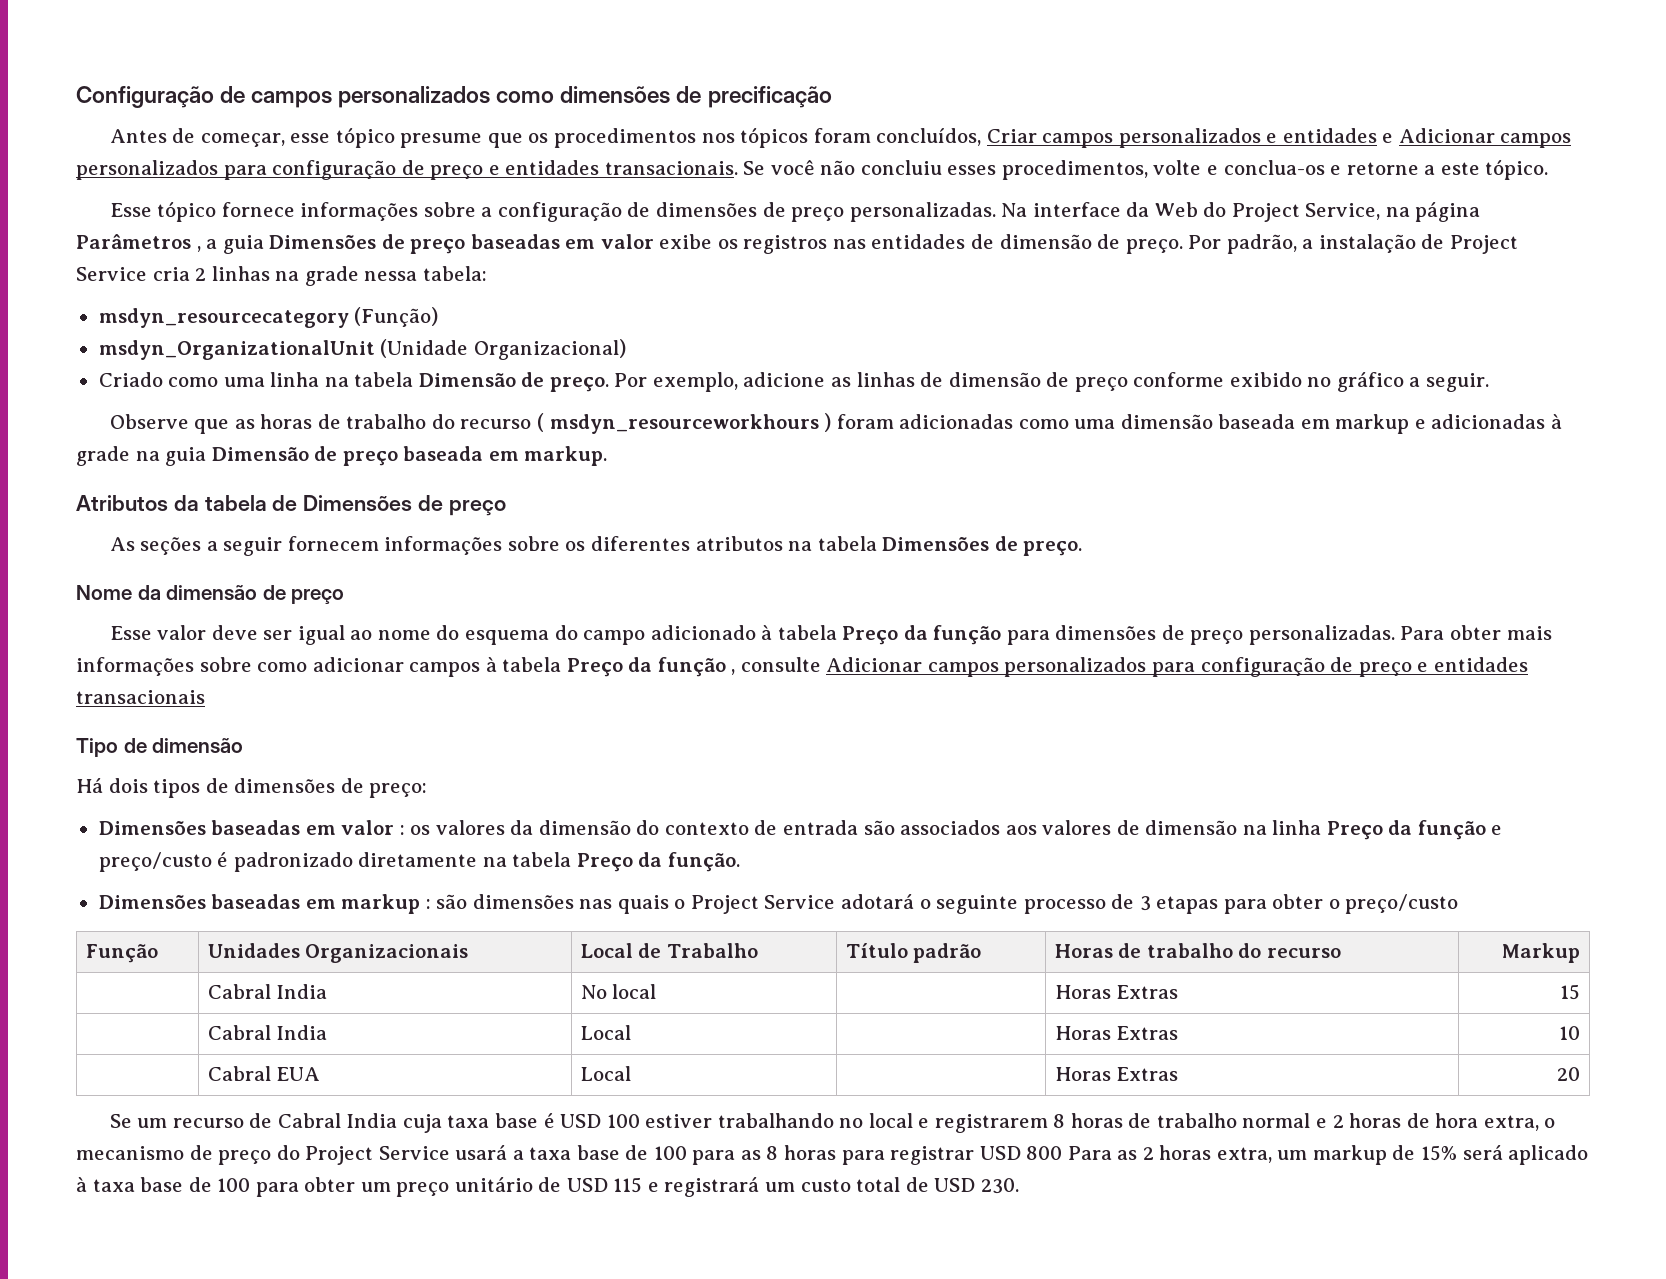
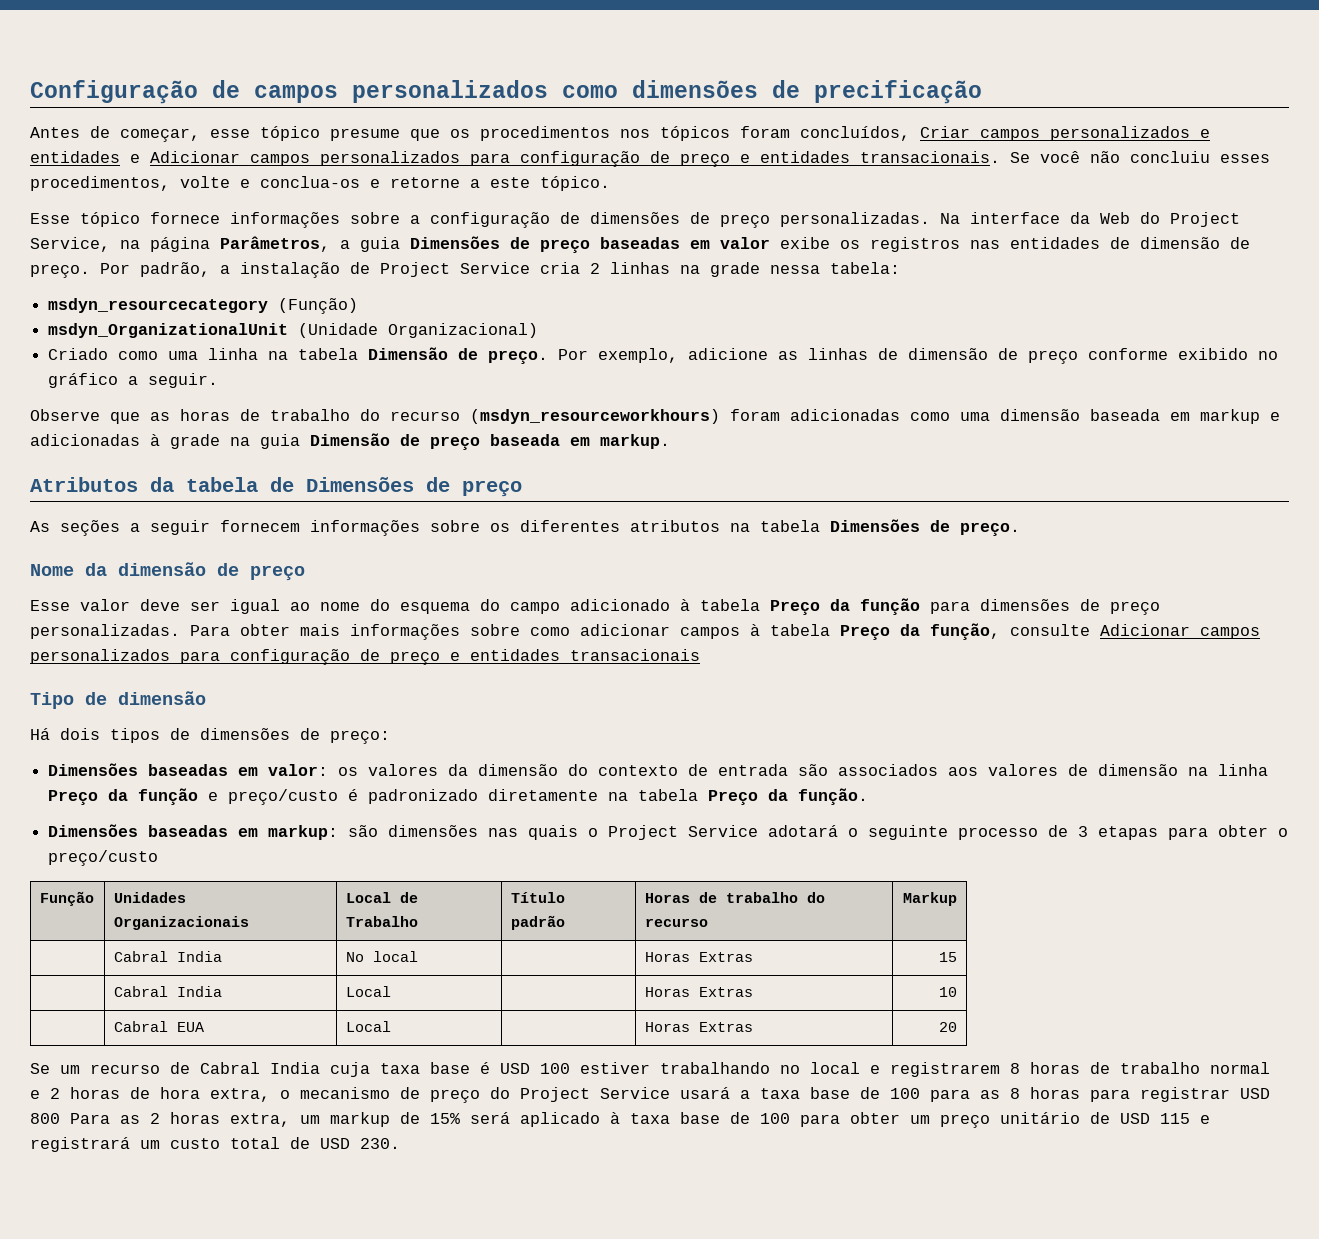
- Na interface da Web do Project Service, na página Parâmetros , a guia Dimensões de preço baseadas em valor exibe os registros nas entidades de dimensão de preço.
+ Na interface da Web do Project Service, na página Parâmetros, a guia Dimensões de preço baseadas em valor exibe os registros nas entidades de dimensão de preço.
- Observe que as horas de trabalho do recurso ( msdyn_resourceworkhours ) foram adicionadas como uma dimensão baseada em markup e adicionadas à grade na guia Dimensão de preço baseada em markup.
+ Observe que as horas de trabalho do recurso (msdyn_resourceworkhours) foram adicionadas como uma dimensão baseada em markup e adicionadas à grade na guia Dimensão de preço baseada em markup.
- Para obter mais informações sobre como adicionar campos à tabela Preço da função , consulte Adicionar campos personalizados para configuração de preço e entidades transacionais
+ Para obter mais informações sobre como adicionar campos à tabela Preço da função, consulte Adicionar campos personalizados para configuração de preço e entidades transacionais
- Dimensões baseadas em valor : os valores da dimensão do contexto de entrada são associados aos valores de dimensão na linha Preço da função e preço/custo é padronizado diretamente na tabela Preço da função.
+ Dimensões baseadas em valor: os valores da dimensão do contexto de entrada são associados aos valores de dimensão na linha Preço da função e preço/custo é padronizado diretamente na tabela Preço da função.
- Dimensões baseadas em markup : são dimensões nas quais o Project Service adotará o seguinte processo de 3 etapas para obter o preço/custo
+ Dimensões baseadas em markup: são dimensões nas quais o Project Service adotará o seguinte processo de 3 etapas para obter o preço/custo

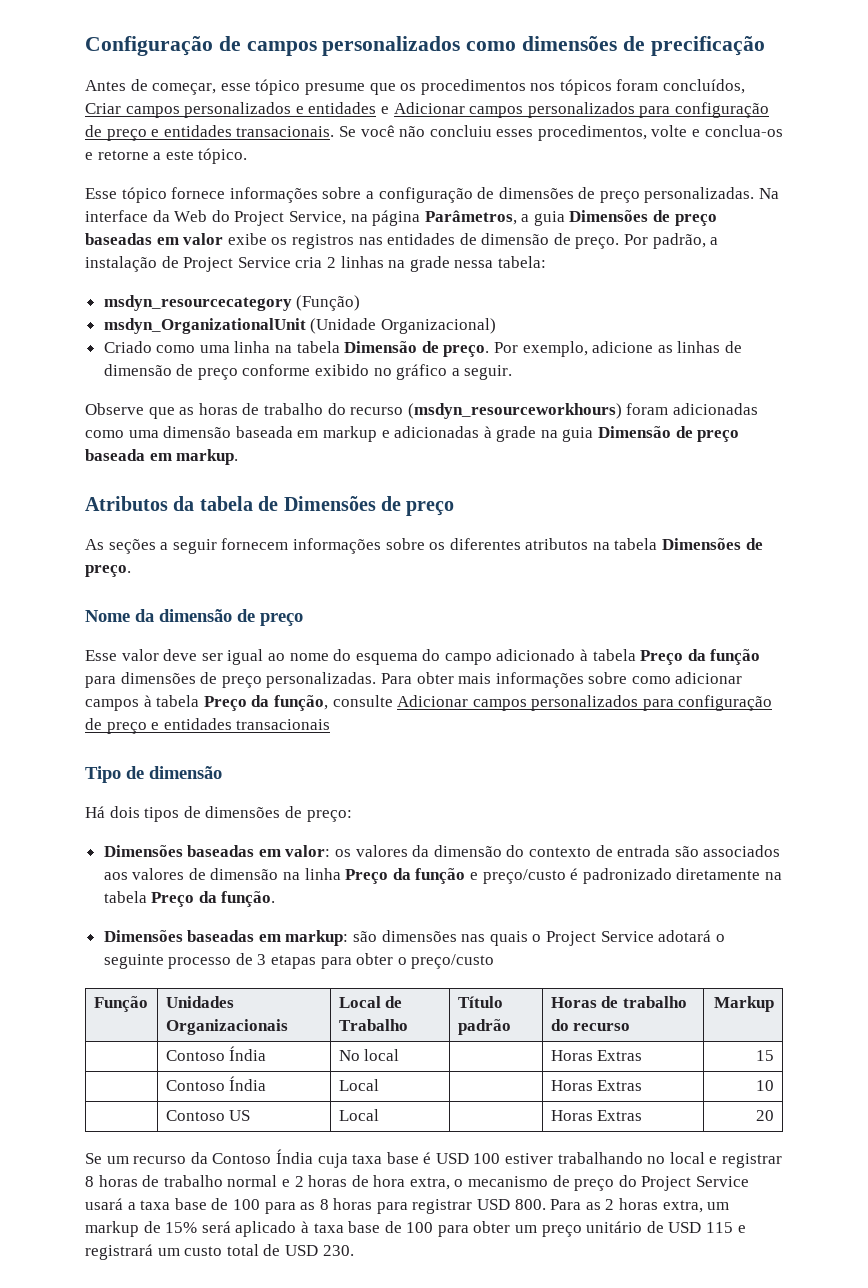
- | Cabral India | No local | | Horas Extras | 15
+ | Contoso Índia | No local | | Horas Extras | 15
- | Cabral India | Local | | Horas Extras | 10
+ | Contoso Índia | Local | | Horas Extras | 10
- | Cabral EUA | Local | | Horas Extras | 20
+ | Contoso US | Local | | Horas Extras | 20
- Se um recurso de Cabral India cuja taxa base é USD 100 estiver trabalhando no local e registrarem 8 horas de trabalho normal e 2 horas de hora extra, o mecanismo de preço do Project Service usará a taxa base de 100 para as 8 horas para registrar USD 800 Para as 2 horas extra, um markup de 15% será aplicado à taxa base de 100 para obter um preço unitário de USD 115 e registrará um custo total de USD 230.
+ Se um recurso da Contoso Índia cuja taxa base é USD 100 estiver trabalhando no local e registrar 8 horas de trabalho normal e 2 horas de hora extra, o mecanismo de preço do Project Service usará a taxa base de 100 para as 8 horas para registrar USD 800. Para as 2 horas extra, um markup de 15% será aplicado à taxa base de 100 para obter um preço unitário de USD 115 e registrará um custo total de USD 230.

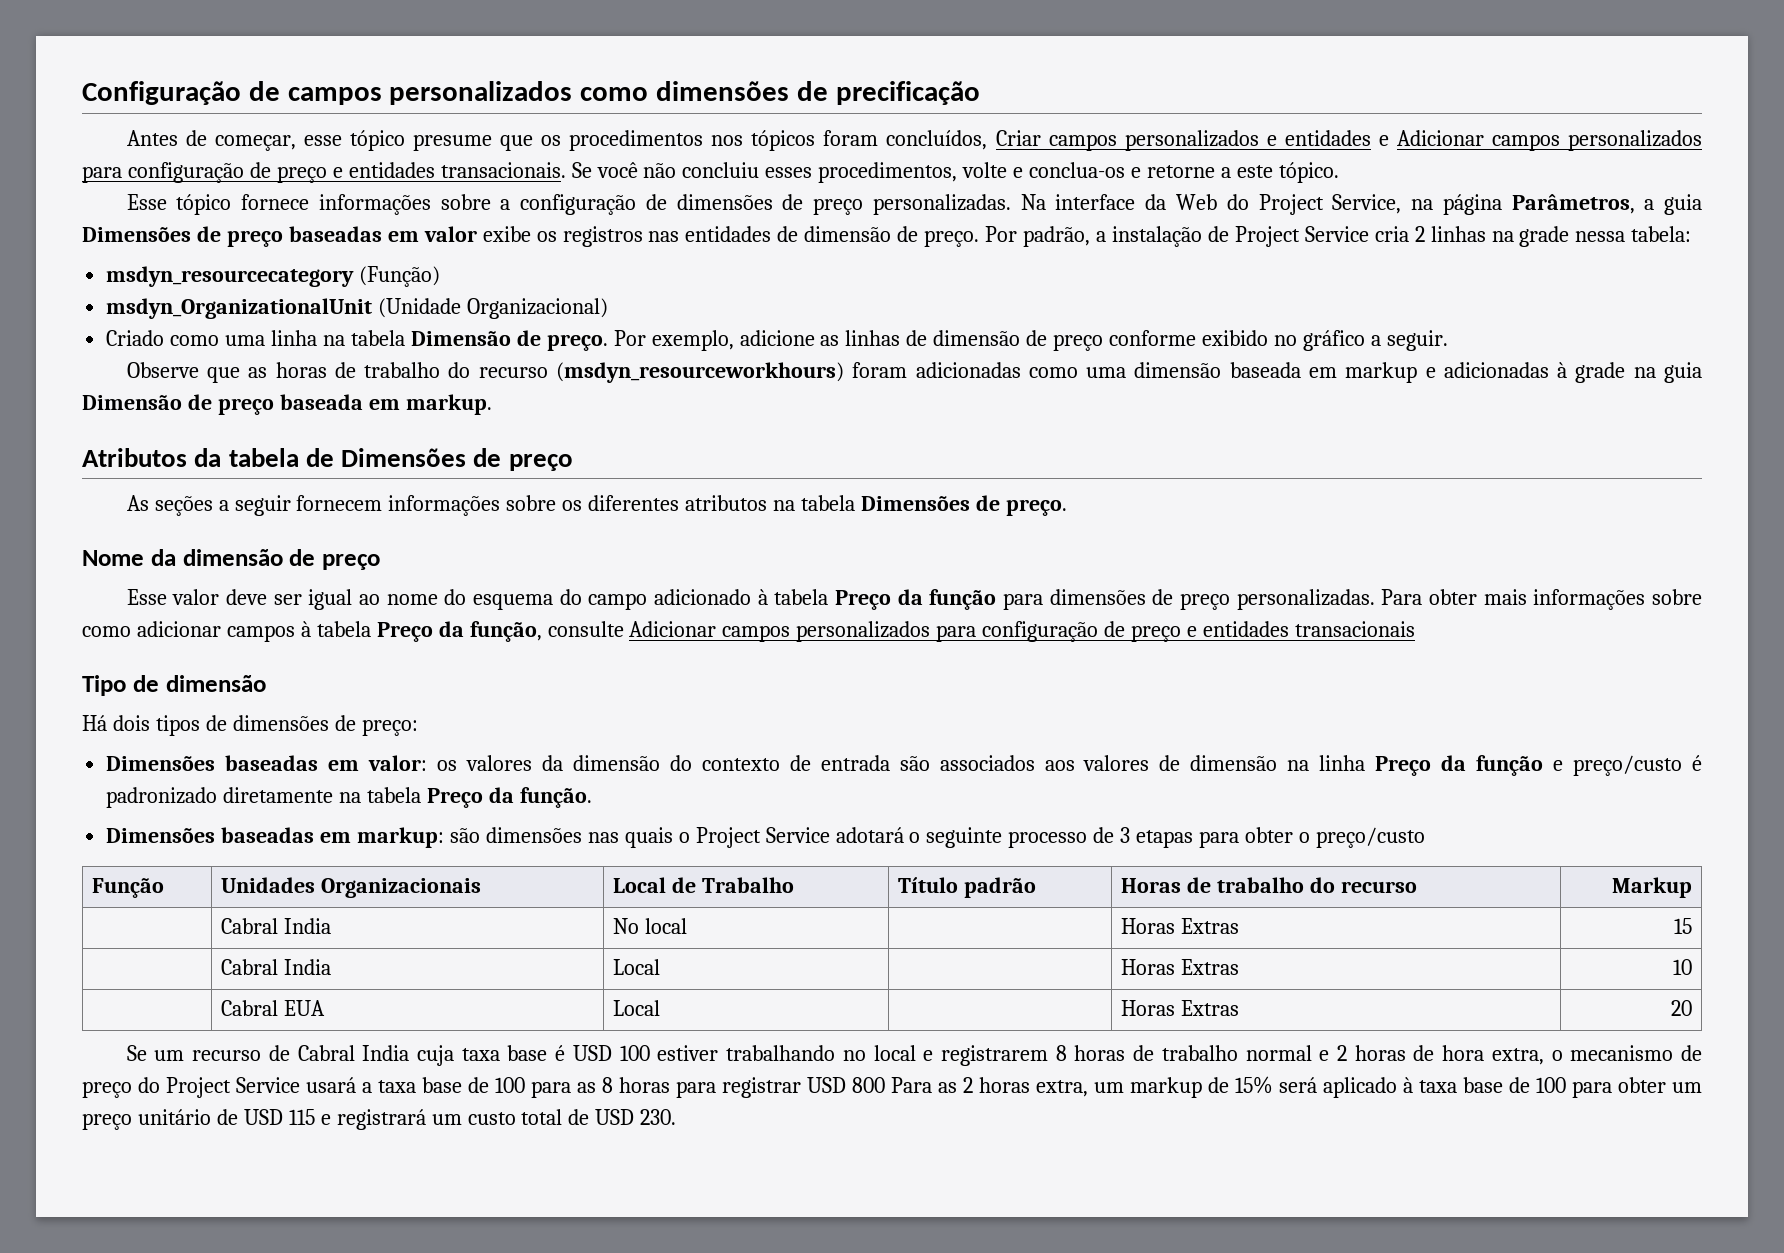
- | Contoso Índia | No local | | Horas Extras | 15
+ | Cabral India | No local | | Horas Extras | 15
- | Contoso Índia | Local | | Horas Extras | 10
+ | Cabral India | Local | | Horas Extras | 10
- | Contoso US | Local | | Horas Extras | 20
+ | Cabral EUA | Local | | Horas Extras | 20
- Se um recurso da Contoso Índia cuja taxa base é USD 100 estiver trabalhando no local e registrar 8 horas de trabalho normal e 2 horas de hora extra, o mecanismo de preço do Project Service usará a taxa base de 100 para as 8 horas para registrar USD 800. Para as 2 horas extra, um markup de 15% será aplicado à taxa base de 100 para obter um preço unitário de USD 115 e registrará um custo total de USD 230.
+ Se um recurso de Cabral India cuja taxa base é USD 100 estiver trabalhando no local e registrarem 8 horas de trabalho normal e 2 horas de hora extra, o mecanismo de preço do Project Service usará a taxa base de 100 para as 8 horas para registrar USD 800 Para as 2 horas extra, um markup de 15% será aplicado à taxa base de 100 para obter um preço unitário de USD 115 e registrará um custo total de USD 230.

